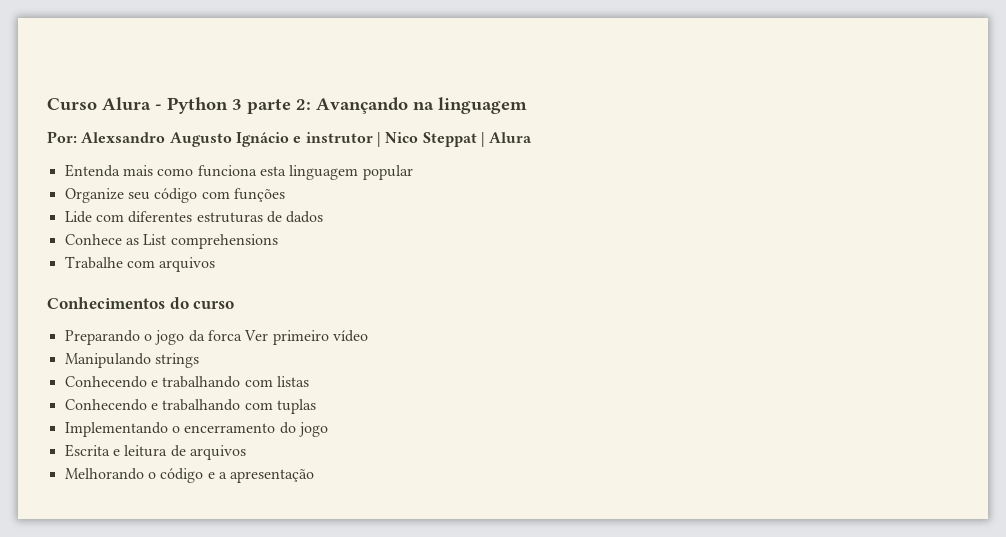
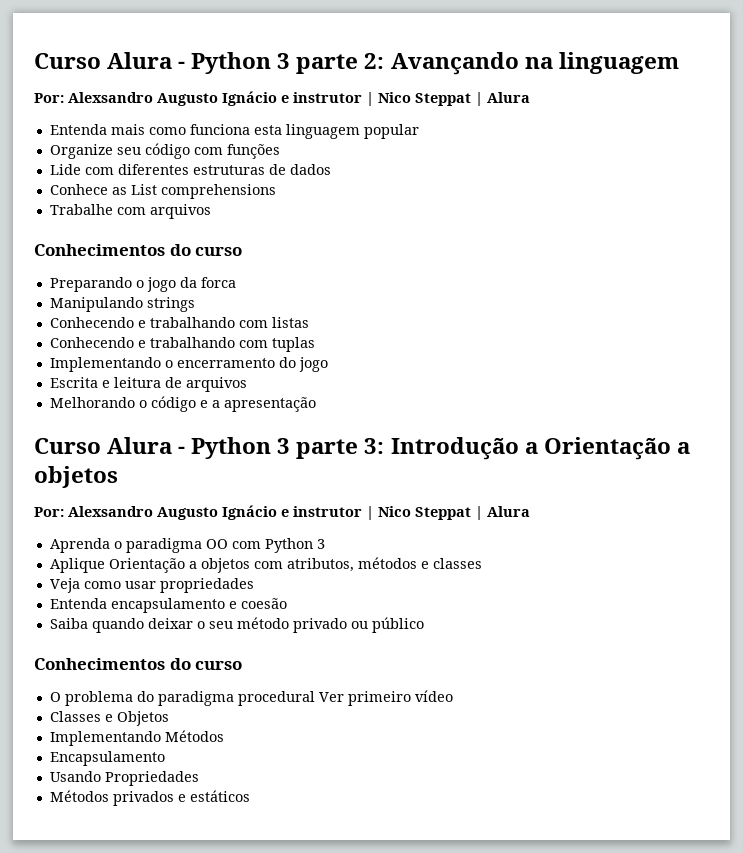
- Preparando o jogo da forca Ver primeiro vídeo
+ Preparando o jogo da forca
+ Curso Alura - Python 3 parte 3: Introdução a Orientação a objetos
+ Por: Alexsandro Augusto Ignácio e instrutor | Nico Steppat | Alura
+ Aprenda o paradigma OO com Python 3
+ Aplique Orientação a objetos com atributos, métodos e classes
+ Veja como usar propriedades
+ Entenda encapsulamento e coesão
+ Saiba quando deixar o seu método privado ou público
+ Conhecimentos do curso
+ O problema do paradigma procedural Ver primeiro vídeo
+ Classes e Objetos
+ Implementando Métodos
+ Encapsulamento
+ Usando Propriedades
+ Métodos privados e estáticos

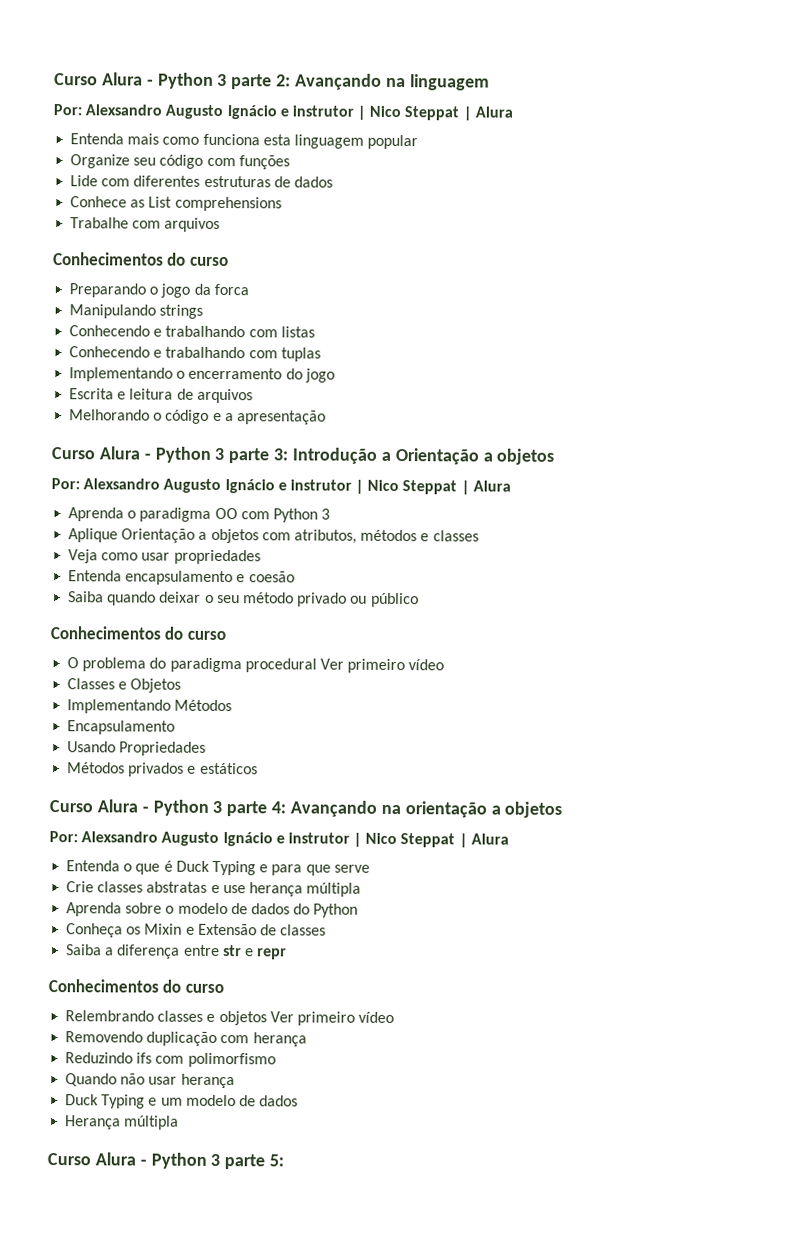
+ Curso Alura - Python 3 parte 4: Avançando na orientação a objetos
+ Por: Alexsandro Augusto Ignácio e instrutor | Nico Steppat | Alura
+ Entenda o que é Duck Typing e para que serve
+ Crie classes abstratas e use herança múltipla
+ Aprenda sobre o modelo de dados do Python
+ Conheça os Mixin e Extensão de classes
+ Saiba a diferença entre str e repr
+ Conhecimentos do curso
+ Relembrando classes e objetos Ver primeiro vídeo
+ Removendo duplicação com herança
+ Reduzindo ifs com polimorfismo
+ Quando não usar herança
+ Duck Typing e um modelo de dados
+ Herança múltipla
+ Curso Alura - Python 3 parte 5:

